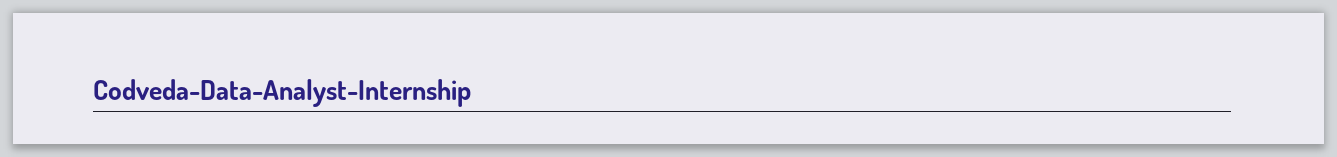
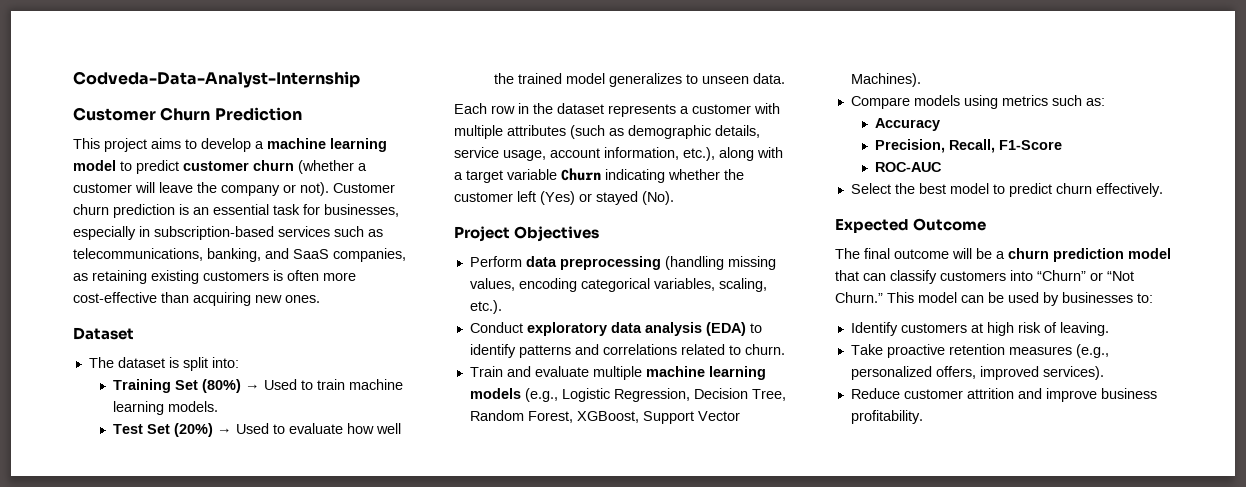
+ Customer Churn Prediction
+ This project aims to develop a machine learning model to predict customer churn (whether a customer will leave the company or not). Customer churn prediction is an essential task for businesses, especially in subscription-based services such as telecommunications, banking, and SaaS companies, as retaining existing customers is often more cost-effective than acquiring new ones.
+ Dataset
+ The dataset is split into:
+ Training Set (80%) → Used to train machine learning models.
+ Test Set (20%) → Used to evaluate how well the trained model generalizes to unseen data.
+ Each row in the dataset represents a customer with multiple attributes (such as demographic details, service usage, account information, etc.), along with a target variable Churn indicating whether the customer left (Yes) or stayed (No).
+ Project Objectives
+ Perform data preprocessing (handling missing values, encoding categorical variables, scaling, etc.).
+ Conduct exploratory data analysis (EDA) to identify patterns and correlations related to churn.
+ Train and evaluate multiple machine learning models (e.g., Logistic Regression, Decision Tree, Random Forest, XGBoost, Support Vector Machines).
+ Compare models using metrics such as:
+ Accuracy
+ Precision, Recall, F1-Score
+ ROC-AUC
+ Select the best model to predict churn effectively.
+ Expected Outcome
+ The final outcome will be a churn prediction model that can classify customers into “Churn” or “Not Churn.” This model can be used by businesses to:
+ Identify customers at high risk of leaving.
+ Take proactive retention measures (e.g., personalized offers, improved services).
+ Reduce customer attrition and improve business profitability.

